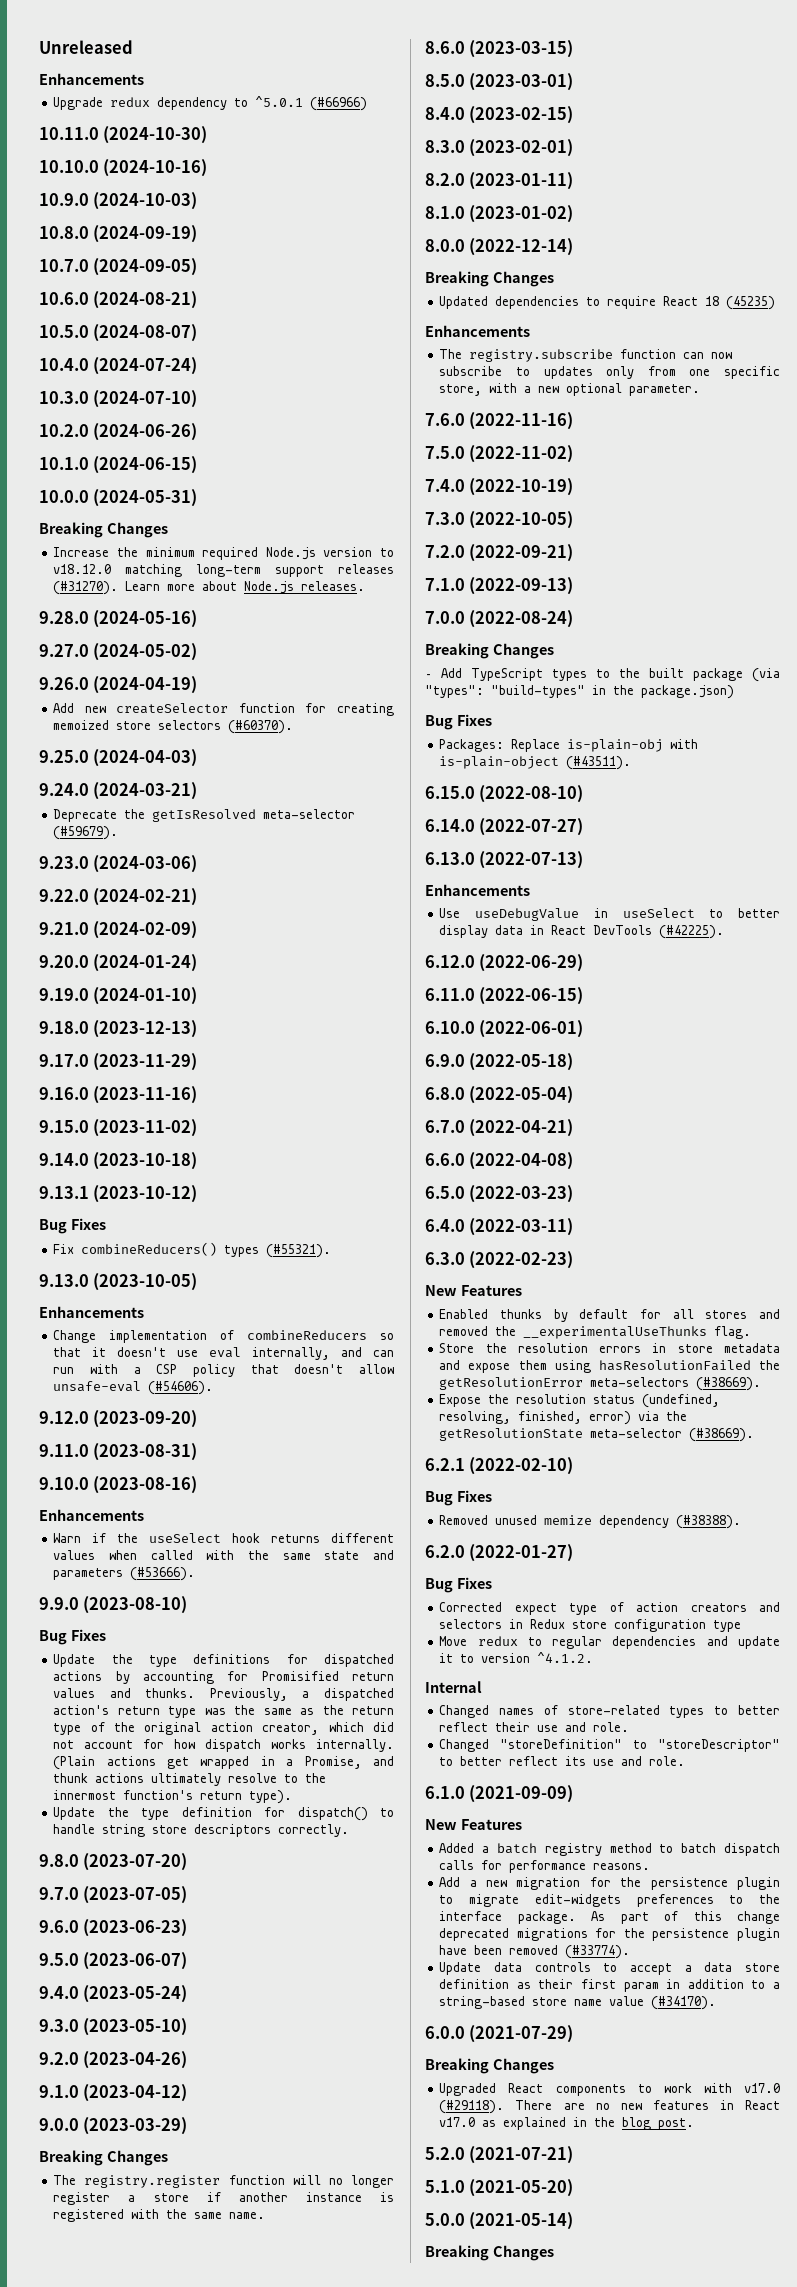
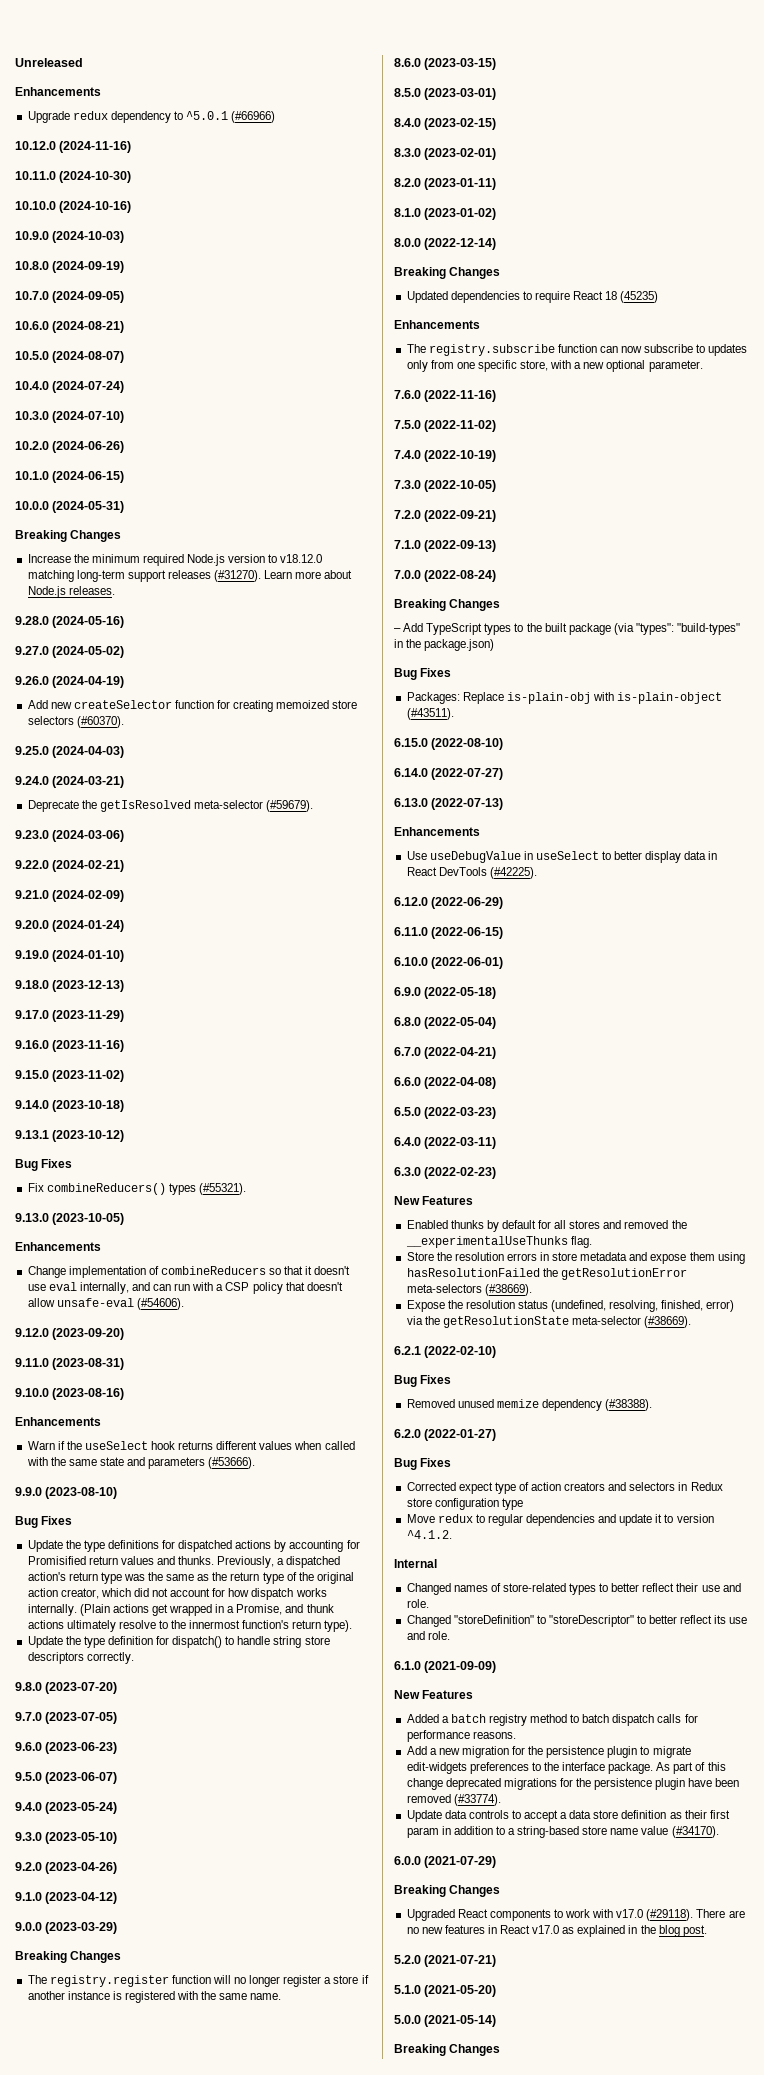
+ 10.12.0 (2024-11-16)

